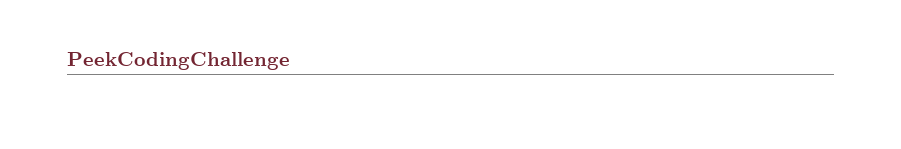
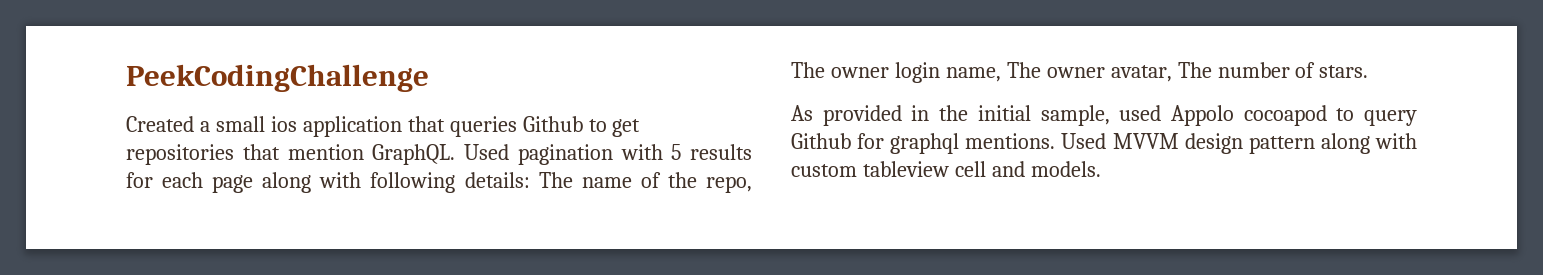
+ Created a small ios application that queries Github to get repositories that mention GraphQL. Used pagination with 5 results for each page along with following details: The name of the repo, The owner login name, The owner avatar, The number of stars.
+ As provided in the initial sample, used Appolo cocoapod to query Github for graphql mentions. Used MVVM design pattern along with custom tableview cell and models.

